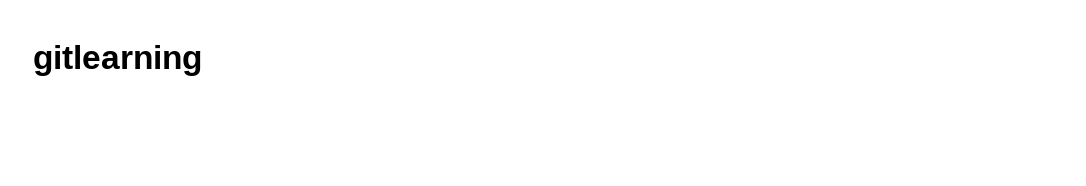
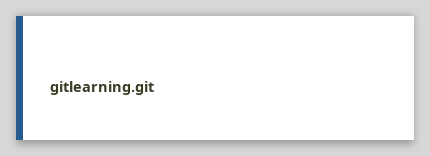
- gitlearning
+ gitlearning.git

